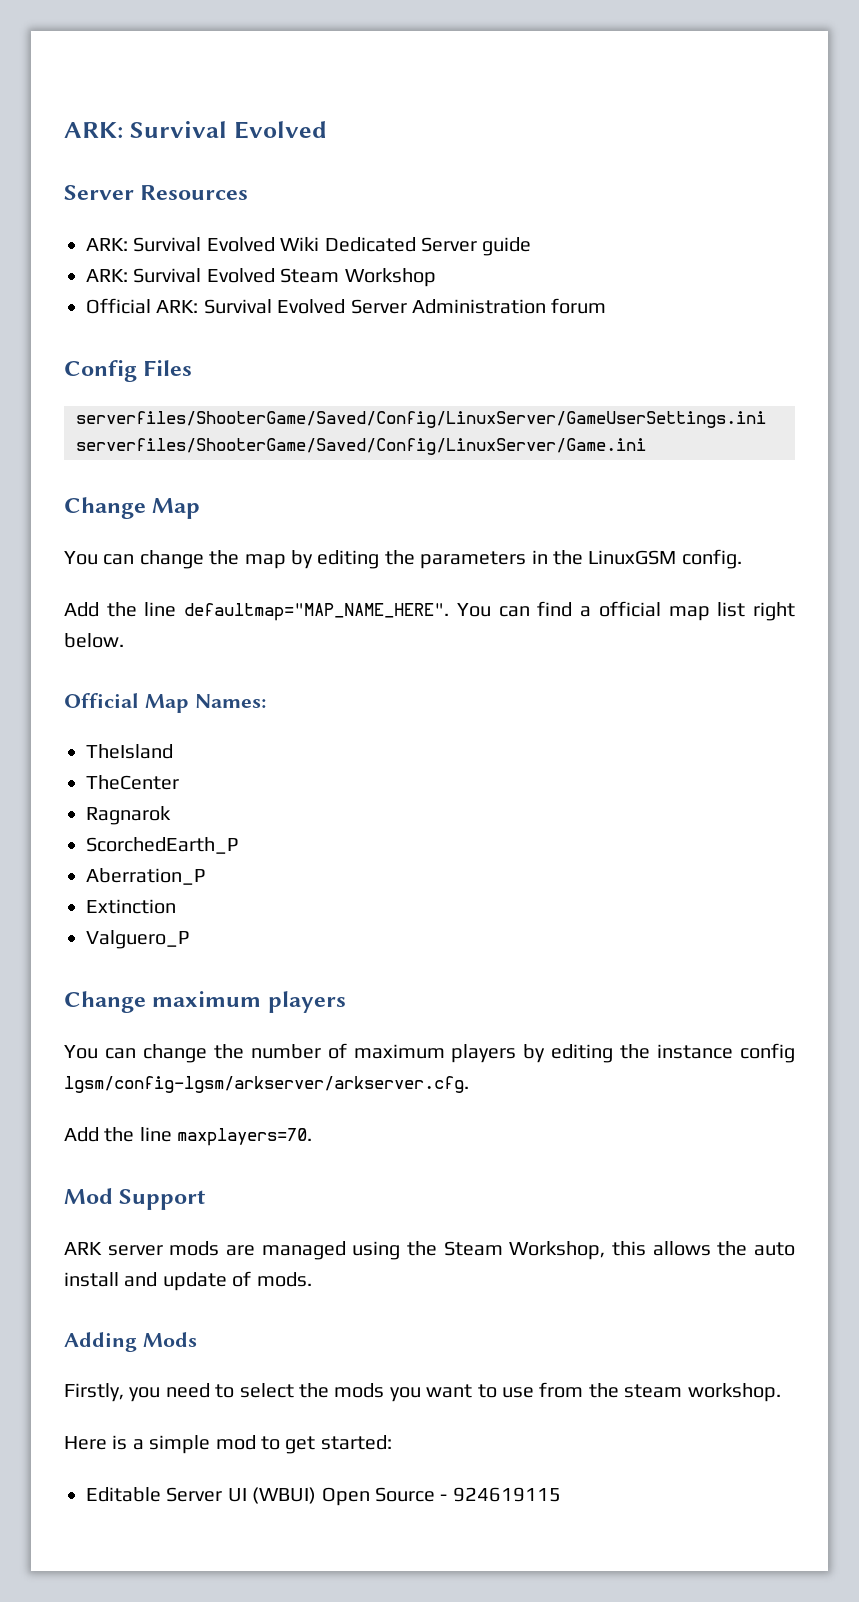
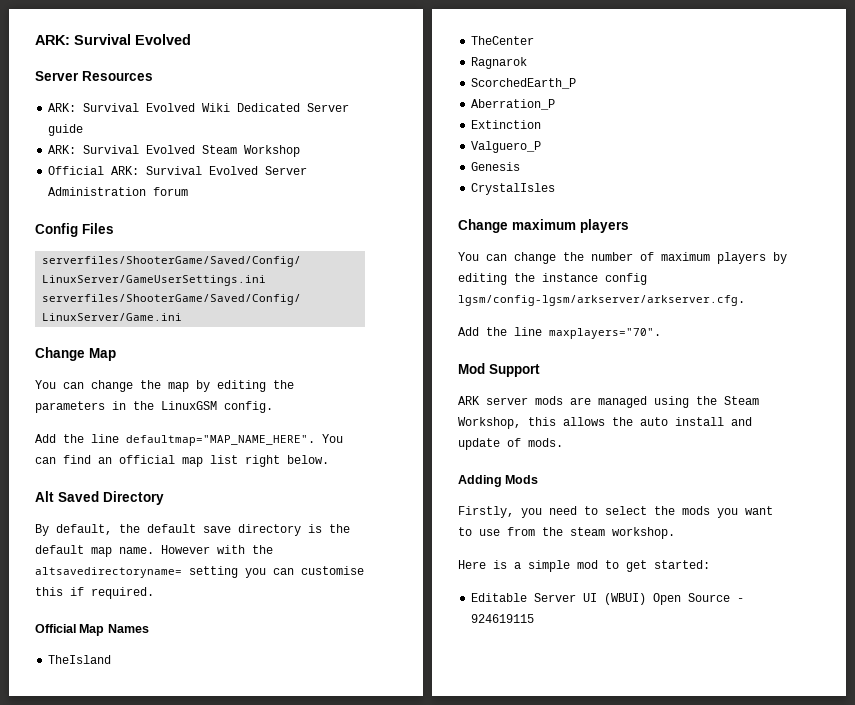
- You can find a official map list right below.
+ You can find an official map list right below.
+ Alt Saved Directory
+ By default, the default save directory is the default map name. However with the altsavedirectoryname= setting you can customise this if required.
- Official Map Names:
+ Official Map Names
+ Genesis
+ CrystalIsles
- Add the line maxplayers=70.
+ Add the line maxplayers="70".

